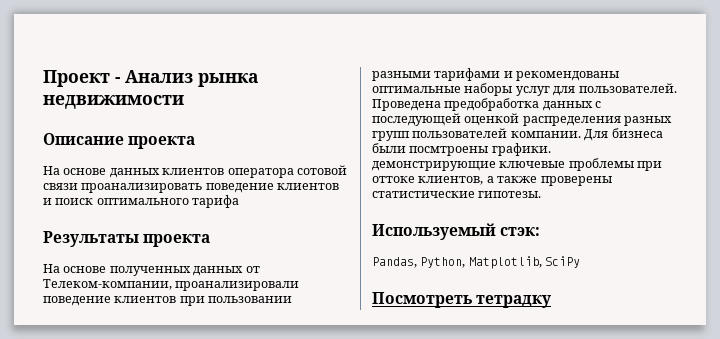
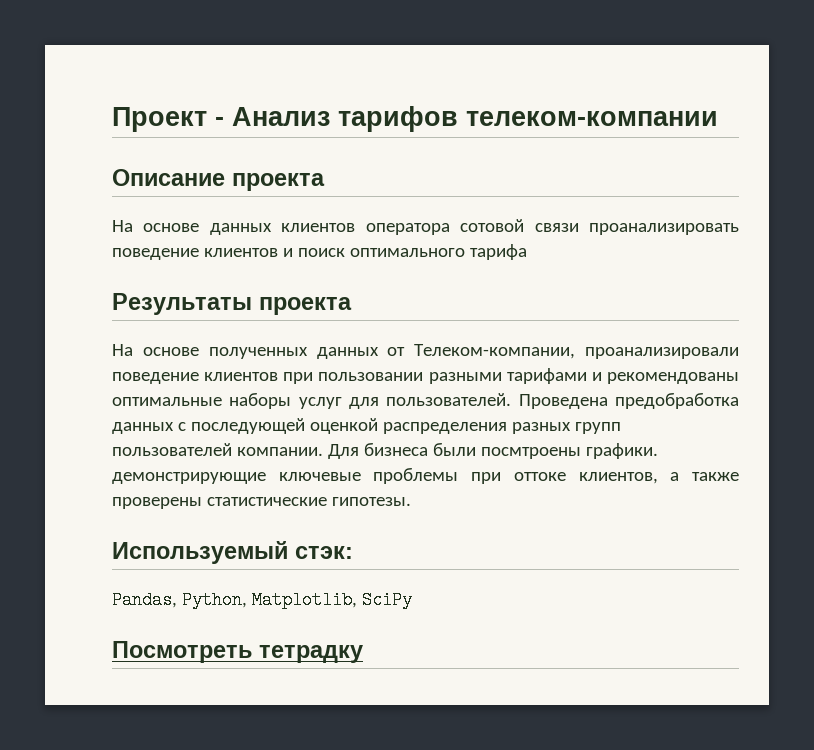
- Проект - Анализ рынка недвижимости
+ Проект - Анализ тарифов телеком-компании

